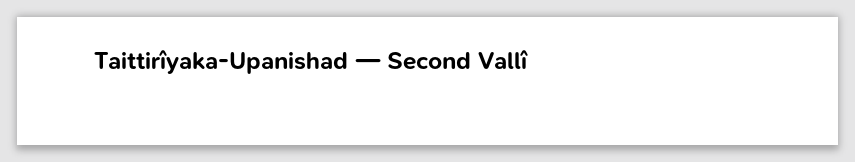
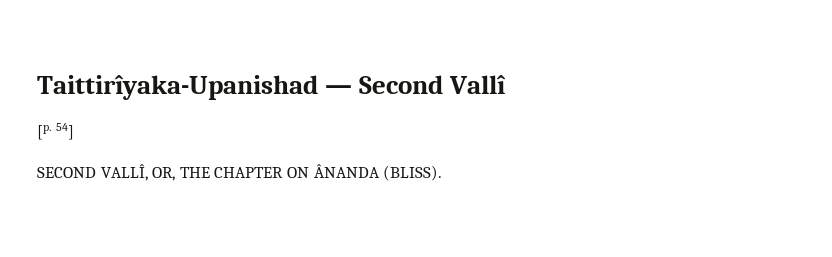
+ [p. 54]
+ SECOND VALLÎ, OR, THE CHAPTER ON ÂNANDA (BLISS).

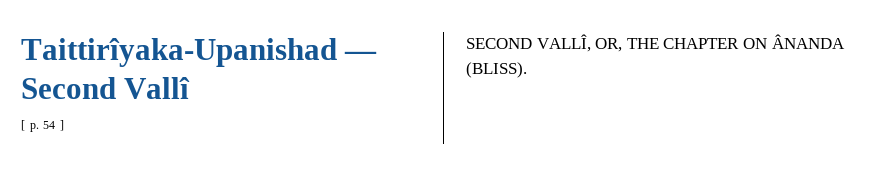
- [p. 54]
+ [ p. 54 ]

